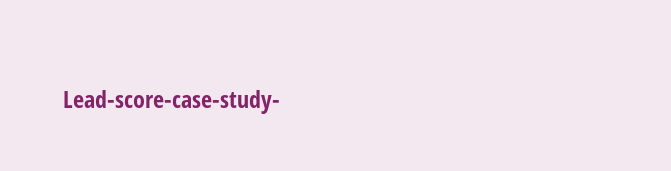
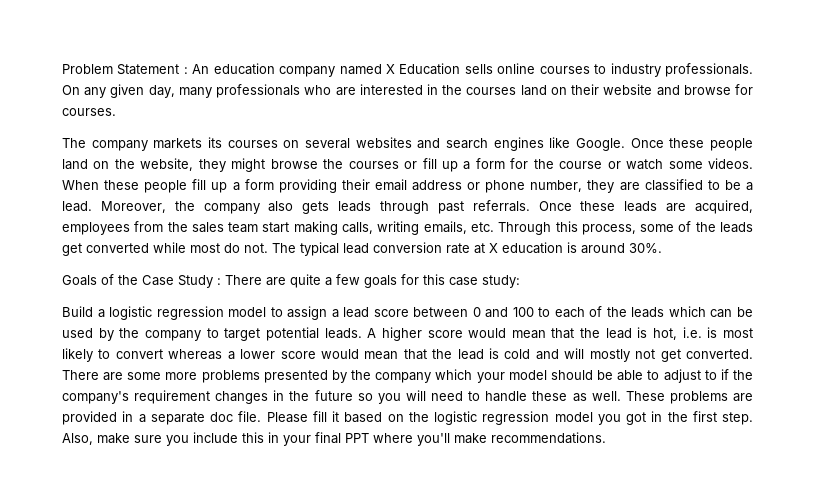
- Lead-score-case-study-
+ Problem Statement : An education company named X Education sells online courses to industry professionals. On any given day, many professionals who are interested in the courses land on their website and browse for courses.
+ The company markets its courses on several websites and search engines like Google. Once these people land on the website, they might browse the courses or fill up a form for the course or watch some videos. When these people fill up a form providing their email address or phone number, they are classified to be a lead. Moreover, the company also gets leads through past referrals. Once these leads are acquired, employees from the sales team start making calls, writing emails, etc. Through this process, some of the leads get converted while most do not. The typical lead conversion rate at X education is around 30%.
+ Goals of the Case Study : There are quite a few goals for this case study:
+ Build a logistic regression model to assign a lead score between 0 and 100 to each of the leads which can be used by the company to target potential leads. A higher score would mean that the lead is hot, i.e. is most likely to convert whereas a lower score would mean that the lead is cold and will mostly not get converted. There are some more problems presented by the company which your model should be able to adjust to if the company's requirement changes in the future so you will need to handle these as well. These problems are provided in a separate doc file. Please fill it based on the logistic regression model you got in the first step. Also, make sure you include this in your final PPT where you'll make recommendations.

